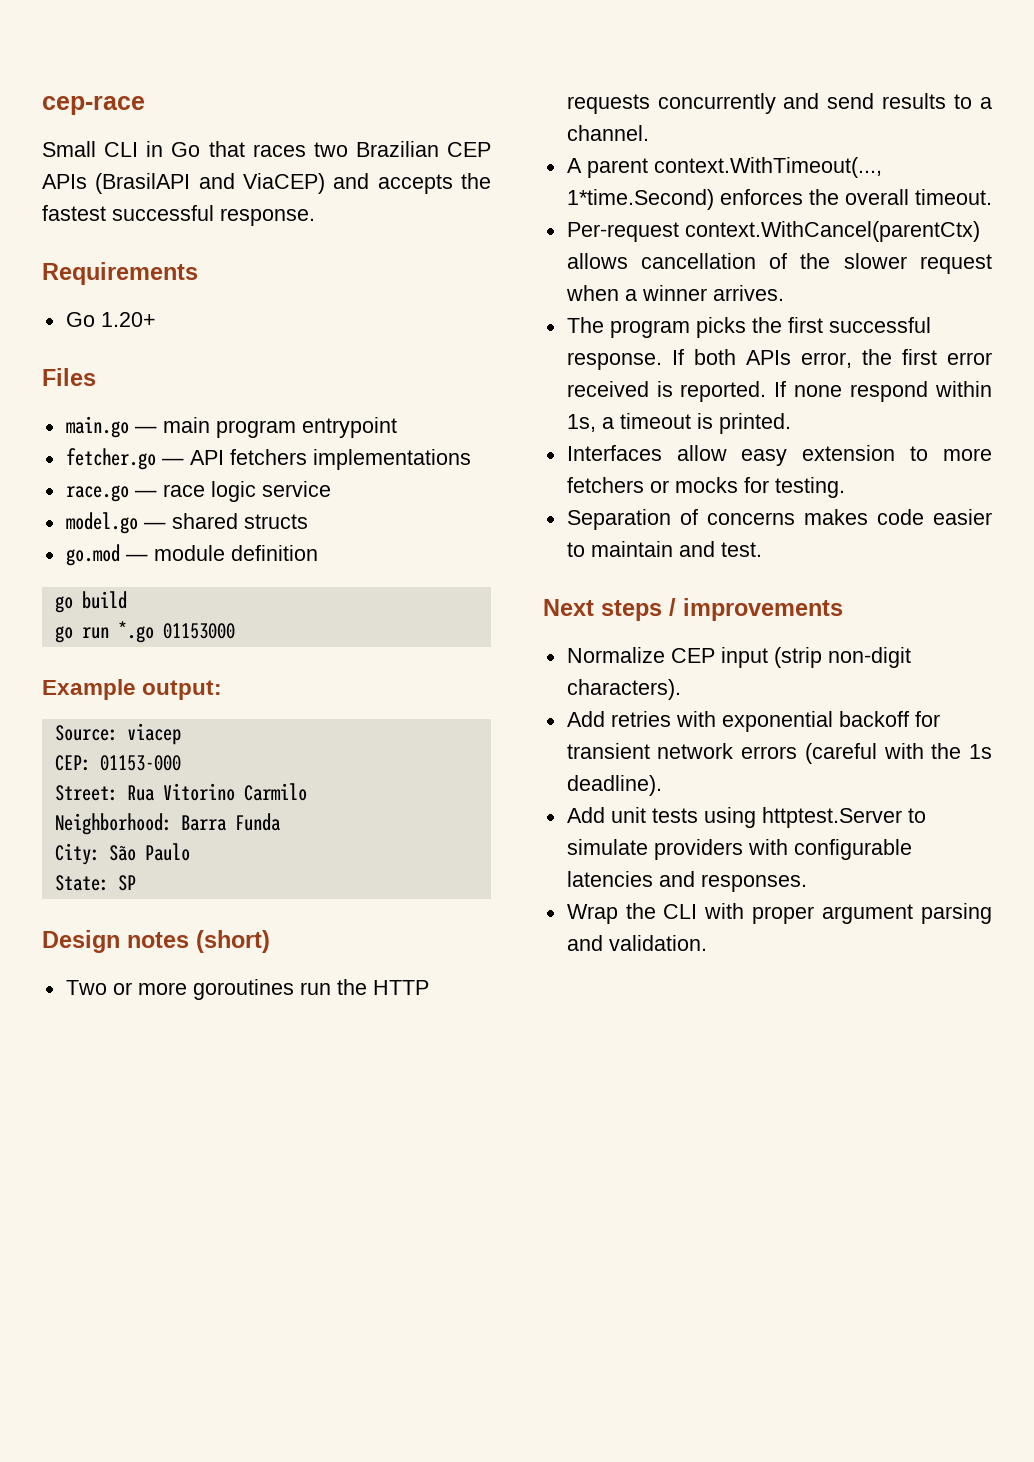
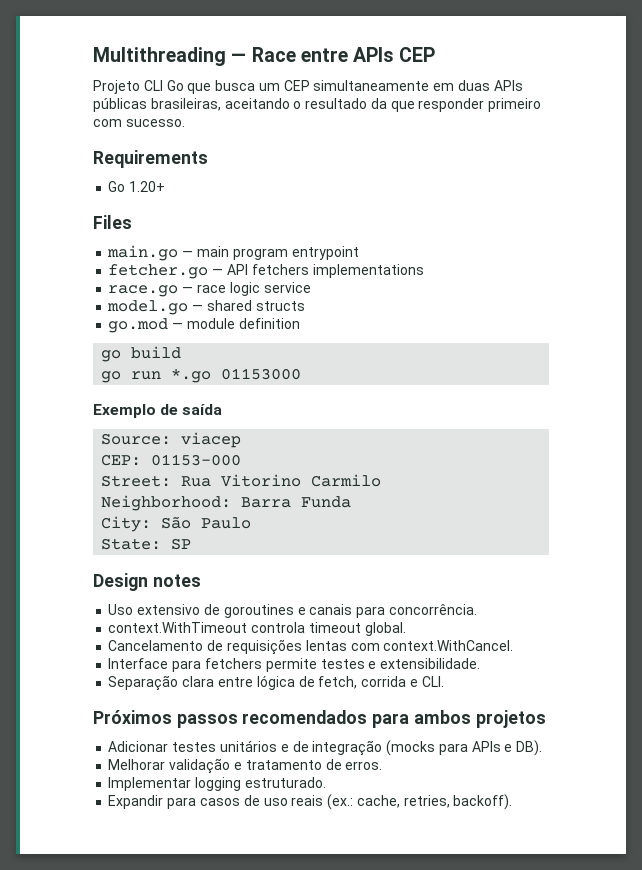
- cep-race
- Small CLI in Go that races two Brazilian CEP APIs (BrasilAPI and ViaCEP) and accepts the fastest successful response.
+ Multithreading — Race entre APIs CEP
+ Projeto CLI Go que busca um CEP simultaneamente em duas APIs públicas brasileiras, aceitando o resultado da que responder primeiro com sucesso.
- Example output:
+ Exemplo de saída
- Design notes (short)
- Two or more goroutines run the HTTP requests concurrently and send results to a channel.
- A parent context.WithTimeout(..., 1*time.Second) enforces the overall timeout.
- Per-request context.WithCancel(parentCtx) allows cancellation of the slower request when a winner arrives.
- The program picks the first successful response. If both APIs error, the first error received is reported. If none respond within 1s, a timeout is printed.
- Interfaces allow easy extension to more fetchers or mocks for testing.
- Separation of concerns makes code easier to maintain and test.
- Next steps / improvements
- Normalize CEP input (strip non-digit characters).
- Add retries with exponential backoff for transient network errors (careful with the 1s deadline).
- Add unit tests using httptest.Server to simulate providers with configurable latencies and responses.
- Wrap the CLI with proper argument parsing and validation.
+ Design notes
+ Uso extensivo de goroutines e canais para concorrência.
+ context.WithTimeout controla timeout global.
+ Cancelamento de requisições lentas com context.WithCancel.
+ Interface para fetchers permite testes e extensibilidade.
+ Separação clara entre lógica de fetch, corrida e CLI.
+ Próximos passos recomendados para ambos projetos
+ Adicionar testes unitários e de integração (mocks para APIs e DB).
+ Melhorar validação e tratamento de erros.
+ Implementar logging estruturado.
+ Expandir para casos de uso reais (ex.: cache, retries, backoff).

